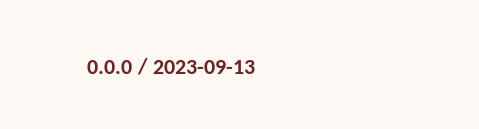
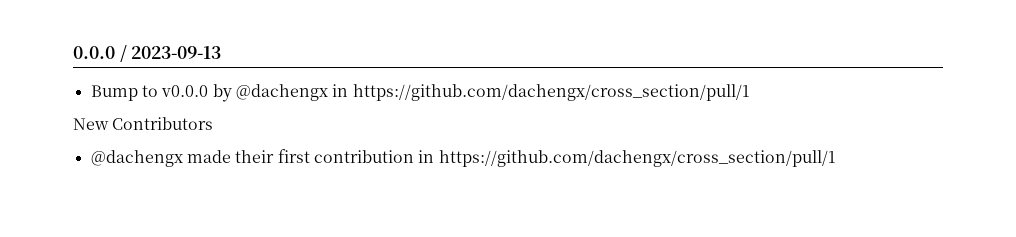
+ Bump to v0.0.0 by @dachengx in https://github.com/dachengx/cross_section/pull/1
+ New Contributors
+ @dachengx made their first contribution in https://github.com/dachengx/cross_section/pull/1

